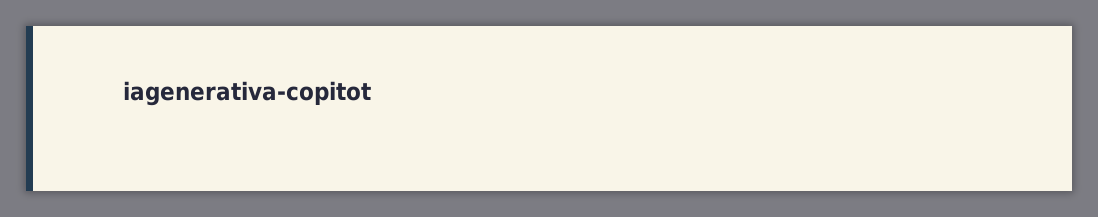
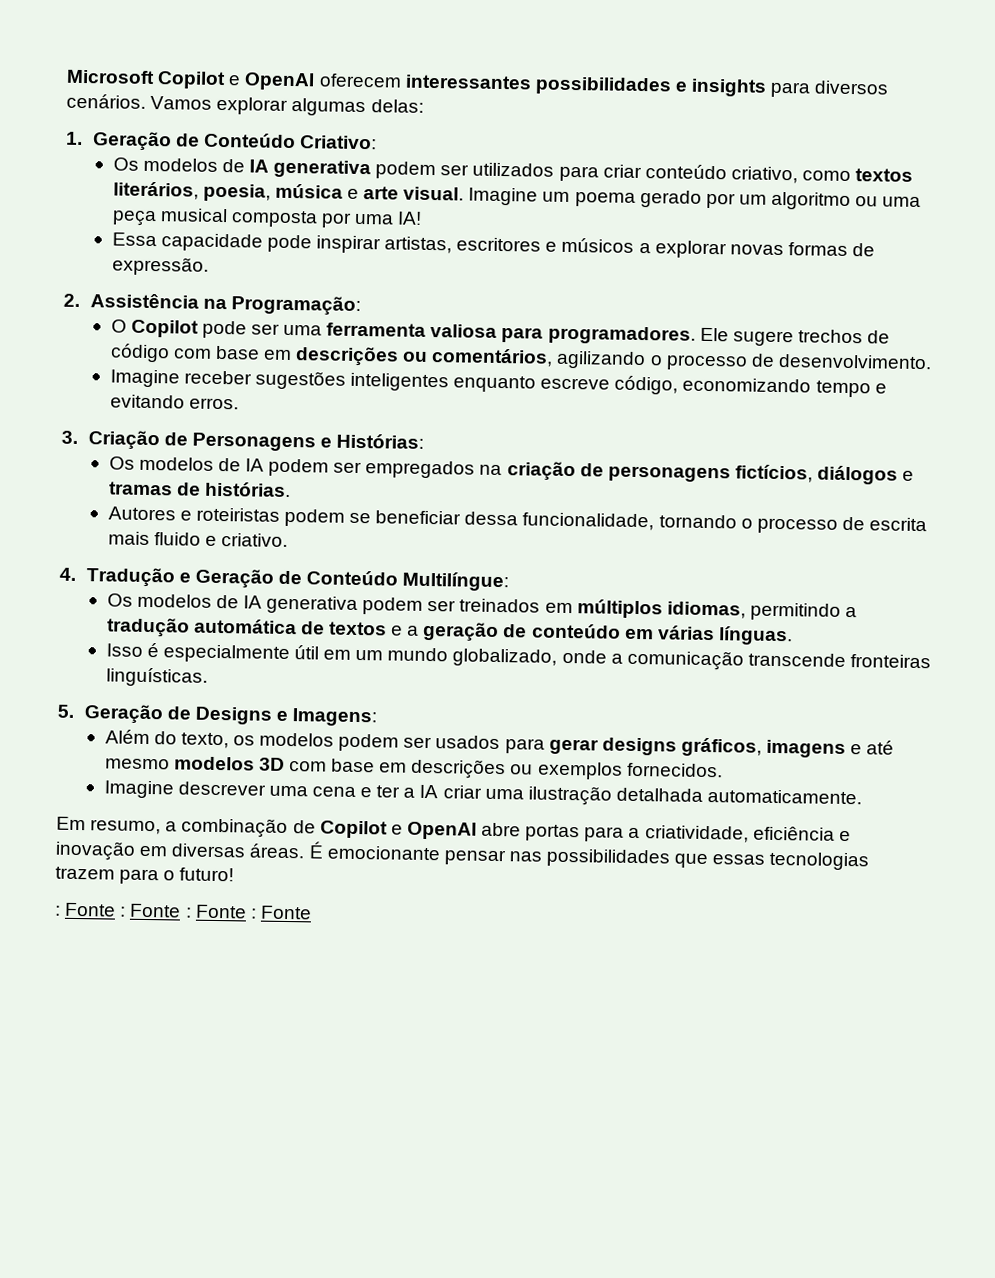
- iagenerativa-copitot
+ Microsoft Copilot e OpenAI oferecem interessantes possibilidades e insights para diversos cenários. Vamos explorar algumas delas:
+ 1. Geração de Conteúdo Criativo:
+ Os modelos de IA generativa podem ser utilizados para criar conteúdo criativo, como textos literários, poesia, música e arte visual. Imagine um poema gerado por um algoritmo ou uma peça musical composta por uma IA!
+ Essa capacidade pode inspirar artistas, escritores e músicos a explorar novas formas de expressão.
+ 2. Assistência na Programação:
+ O Copilot pode ser uma ferramenta valiosa para programadores. Ele sugere trechos de código com base em descrições ou comentários, agilizando o processo de desenvolvimento.
+ Imagine receber sugestões inteligentes enquanto escreve código, economizando tempo e evitando erros.
+ 3. Criação de Personagens e Histórias:
+ Os modelos de IA podem ser empregados na criação de personagens fictícios, diálogos e tramas de histórias.
+ Autores e roteiristas podem se beneficiar dessa funcionalidade, tornando o processo de escrita mais fluido e criativo.
+ 4. Tradução e Geração de Conteúdo Multilíngue:
+ Os modelos de IA generativa podem ser treinados em múltiplos idiomas, permitindo a tradução automática de textos e a geração de conteúdo em várias línguas.
+ Isso é especialmente útil em um mundo globalizado, onde a comunicação transcende fronteiras linguísticas.
+ 5. Geração de Designs e Imagens:
+ Além do texto, os modelos podem ser usados para gerar designs gráficos, imagens e até mesmo modelos 3D com base em descrições ou exemplos fornecidos.
+ Imagine descrever uma cena e ter a IA criar uma ilustração detalhada automaticamente.
+ Em resumo, a combinação de Copilot e OpenAI abre portas para a criatividade, eficiência e inovação em diversas áreas. É emocionante pensar nas possibilidades que essas tecnologias trazem para o futuro!
+ : Fonte : Fonte : Fonte : Fonte

